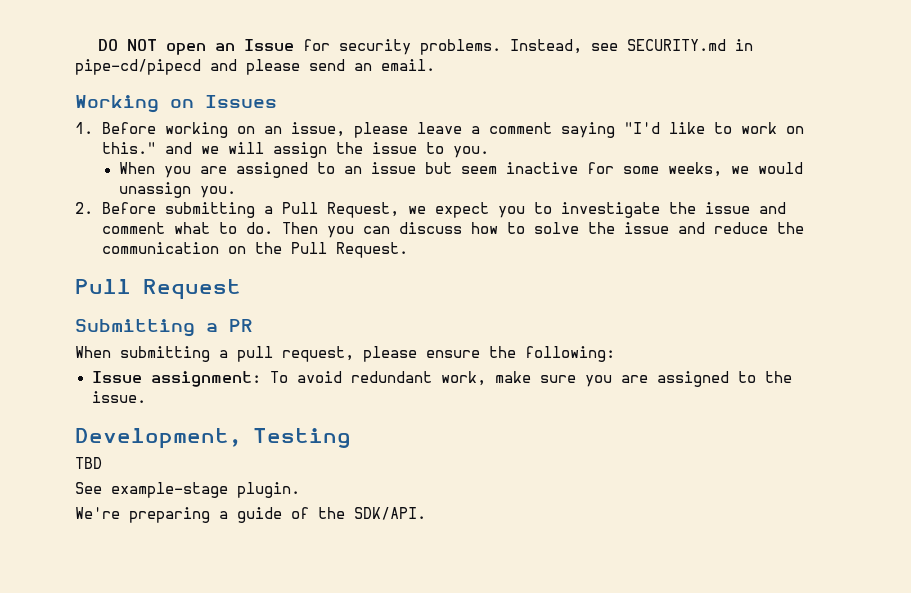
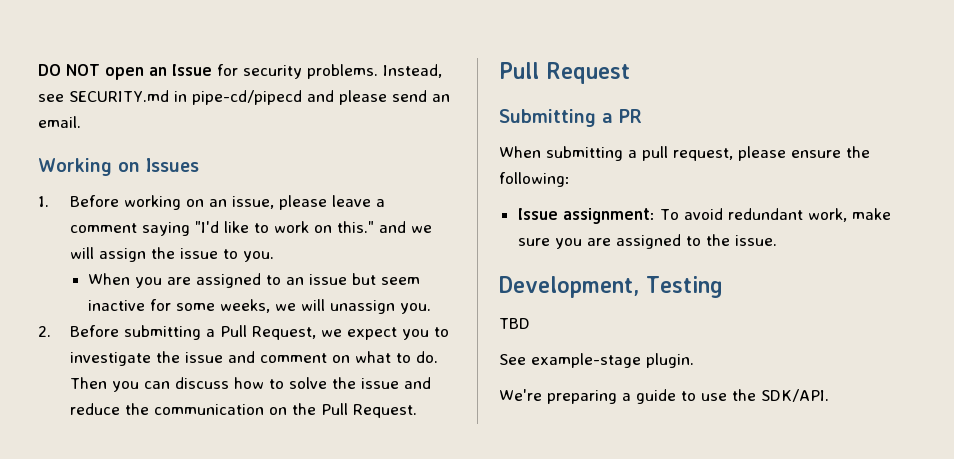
- When you are assigned to an issue but seem inactive for some weeks, we would unassign you.
+ When you are assigned to an issue but seem inactive for some weeks, we will unassign you.
- 2. Before submitting a Pull Request, we expect you to investigate the issue and comment what to do.
+ 2. Before submitting a Pull Request, we expect you to investigate the issue and comment on what to do.
- We're preparing a guide of the SDK/API.
+ We're preparing a guide to use the SDK/API.

